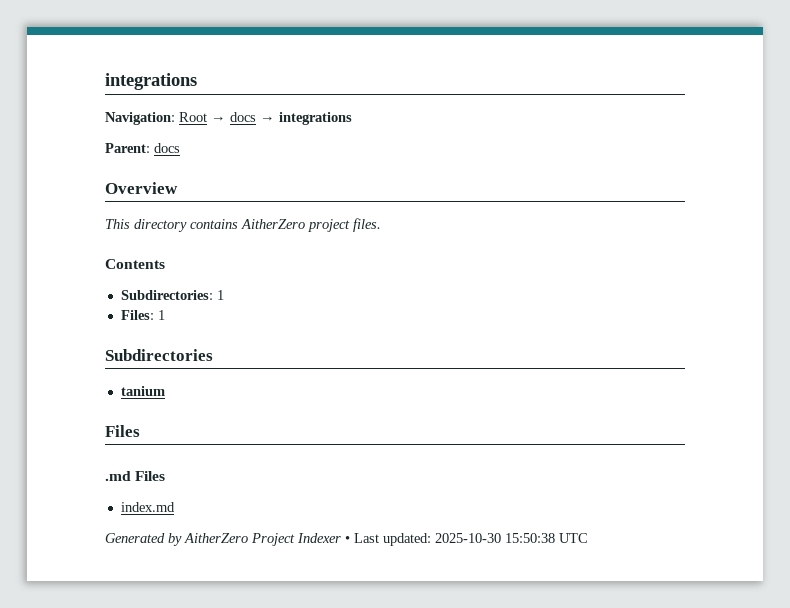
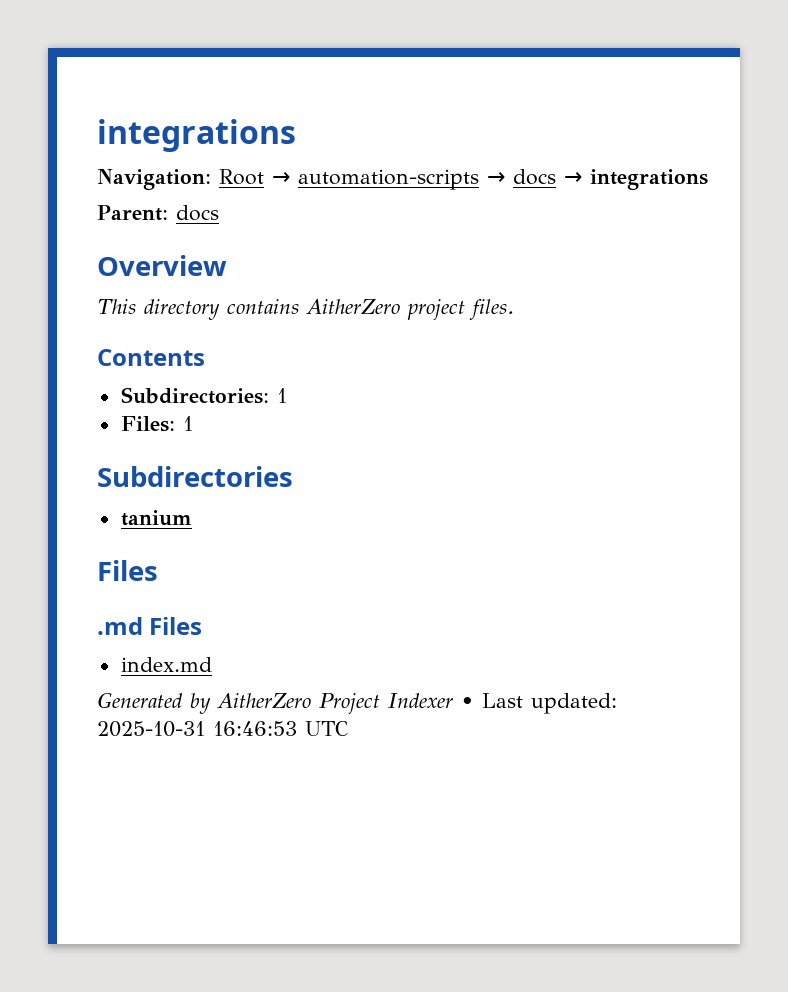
- Navigation: Root → docs → integrations
+ Navigation: Root → automation-scripts → docs → integrations
- Generated by AitherZero Project Indexer • Last updated: 2025-10-30 15:50:38 UTC
+ Generated by AitherZero Project Indexer • Last updated: 2025-10-31 16:46:53 UTC

